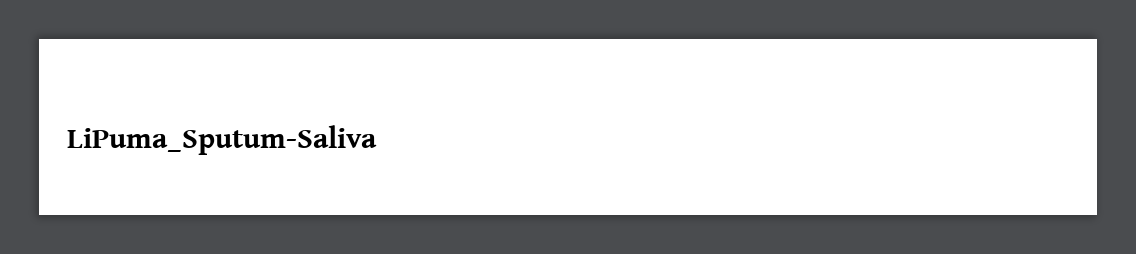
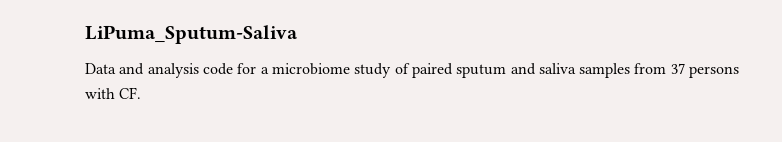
+ Data and analysis code for a microbiome study of paired sputum and saliva samples from 37 persons with CF.

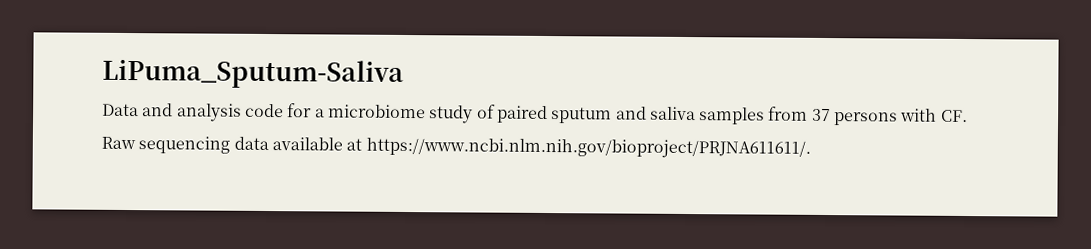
+ Raw sequencing data available at https://www.ncbi.nlm.nih.gov/bioproject/PRJNA611611/.

